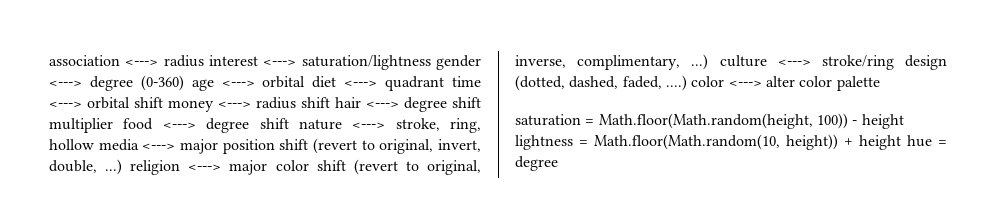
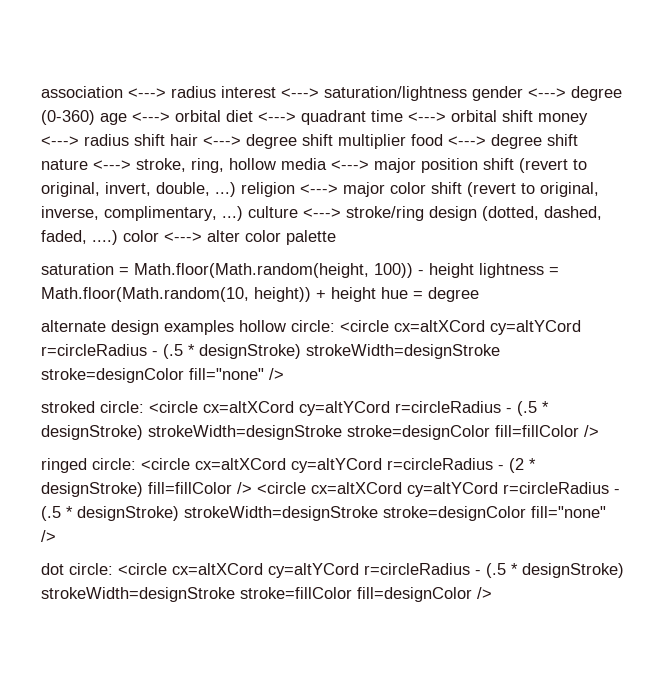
+ alternate design examples hollow circle: <circle cx=altXCord cy=altYCord r=circleRadius - (.5 * designStroke) strokeWidth=designStroke stroke=designColor fill="none" />
+ stroked circle: <circle cx=altXCord cy=altYCord r=circleRadius - (.5 * designStroke) strokeWidth=designStroke stroke=designColor fill=fillColor />
+ ringed circle: <circle cx=altXCord cy=altYCord r=circleRadius - (2 * designStroke) fill=fillColor /> <circle cx=altXCord cy=altYCord r=circleRadius - (.5 * designStroke) strokeWidth=designStroke stroke=designColor fill="none" />
+ dot circle: <circle cx=altXCord cy=altYCord r=circleRadius - (.5 * designStroke) strokeWidth=designStroke stroke=fillColor fill=designColor />

